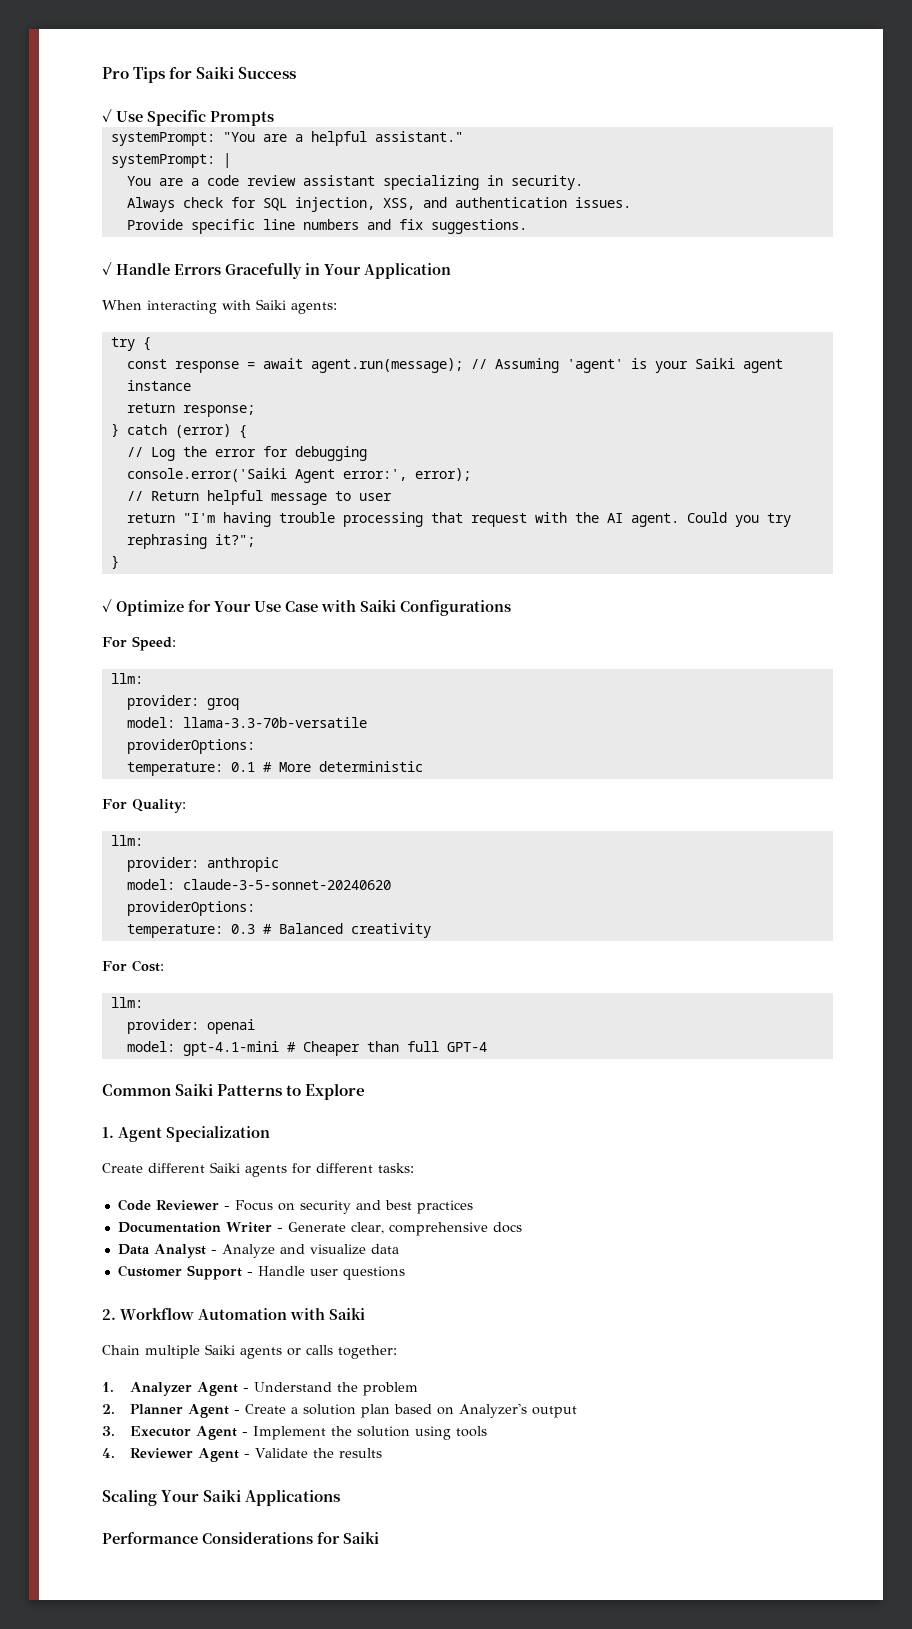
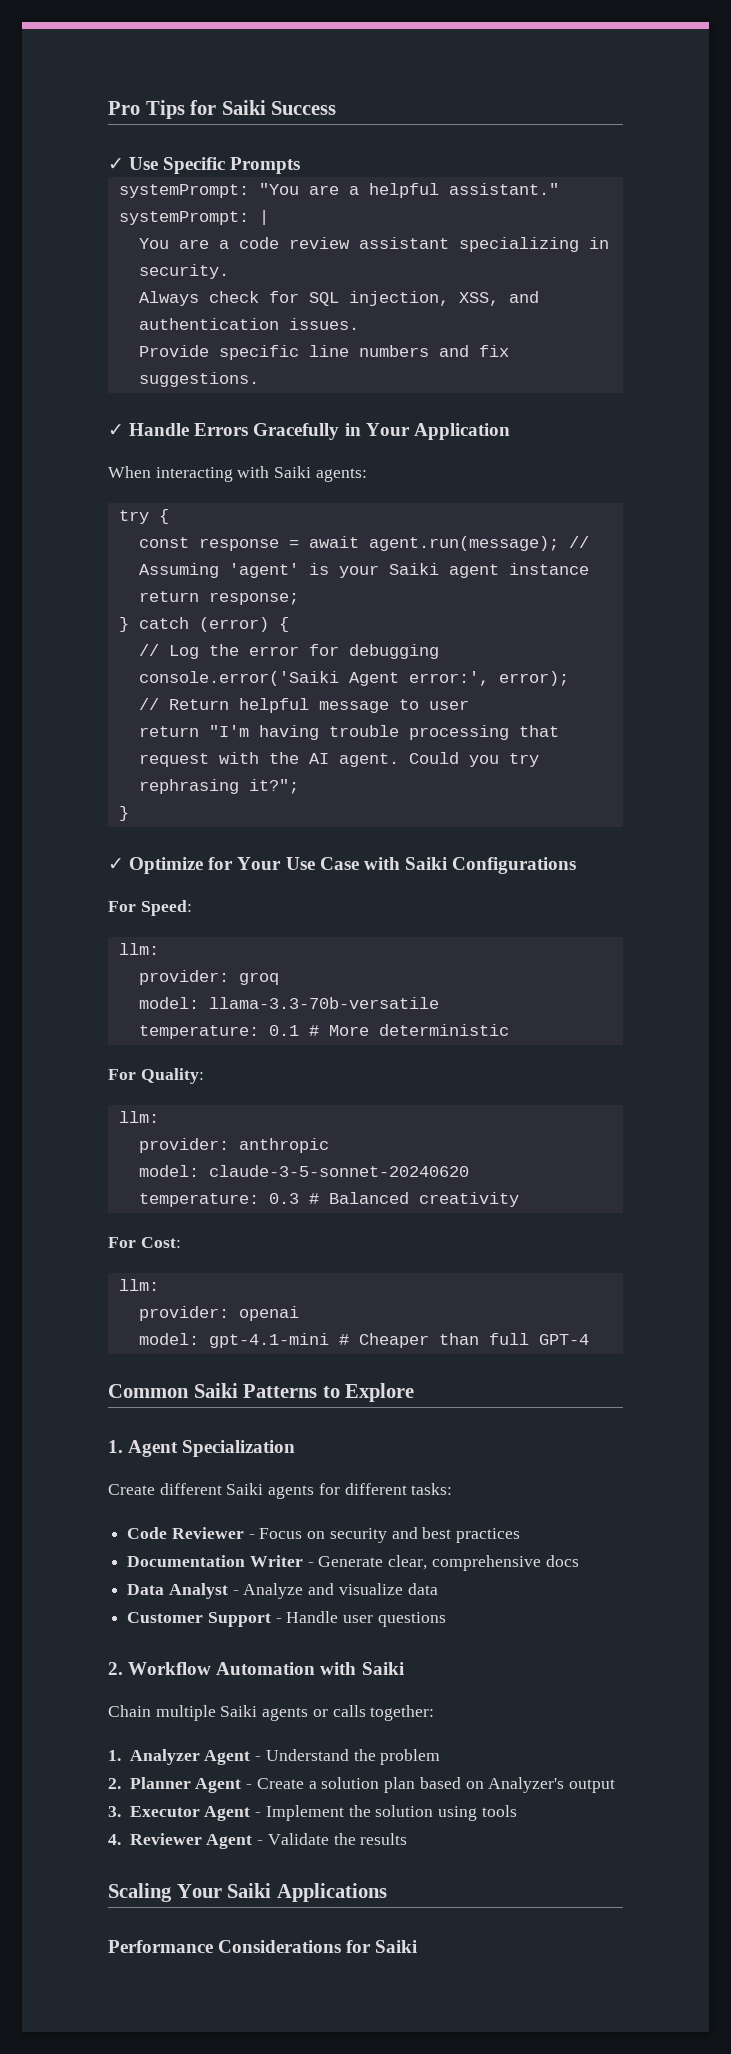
  model: llama-3.3-70b-versatile
- providerOptions:
  model: claude-3-5-sonnet-20240620
- providerOptions:

